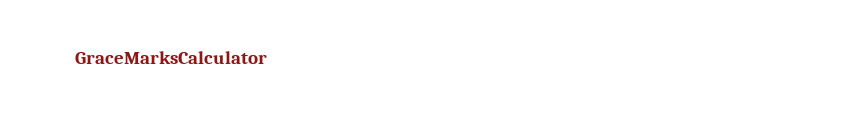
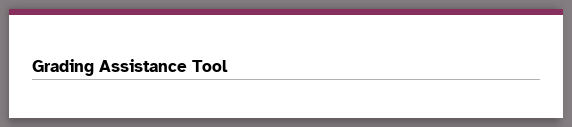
- GraceMarksCalculator
+ Grading Assistance Tool

